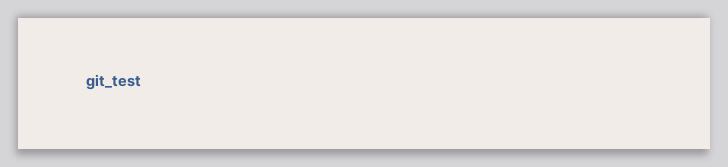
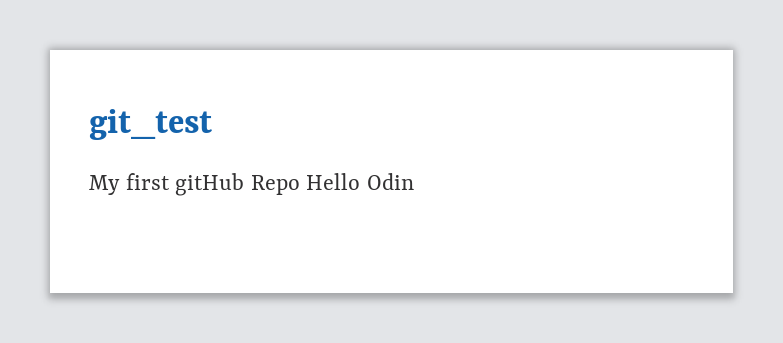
+ My first gitHub Repo Hello Odin

